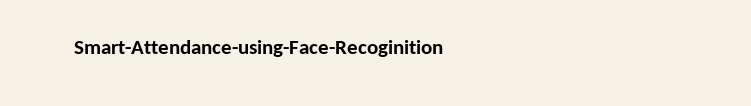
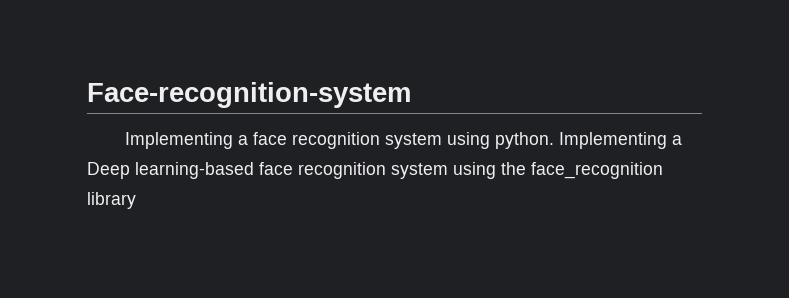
- Smart-Attendance-using-Face-Recoginition
+ Face-recognition-system
+ Implementing a face recognition system using python. Implementing a Deep learning-based face recognition system using the face_recognition library

